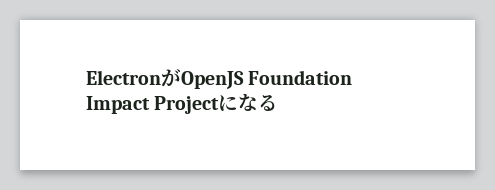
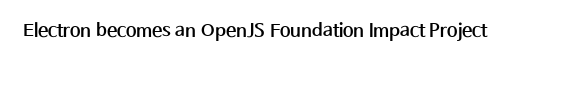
- ElectronがOpenJS Foundation Impact Projectになる
+ Electron becomes an OpenJS Foundation Impact Project

